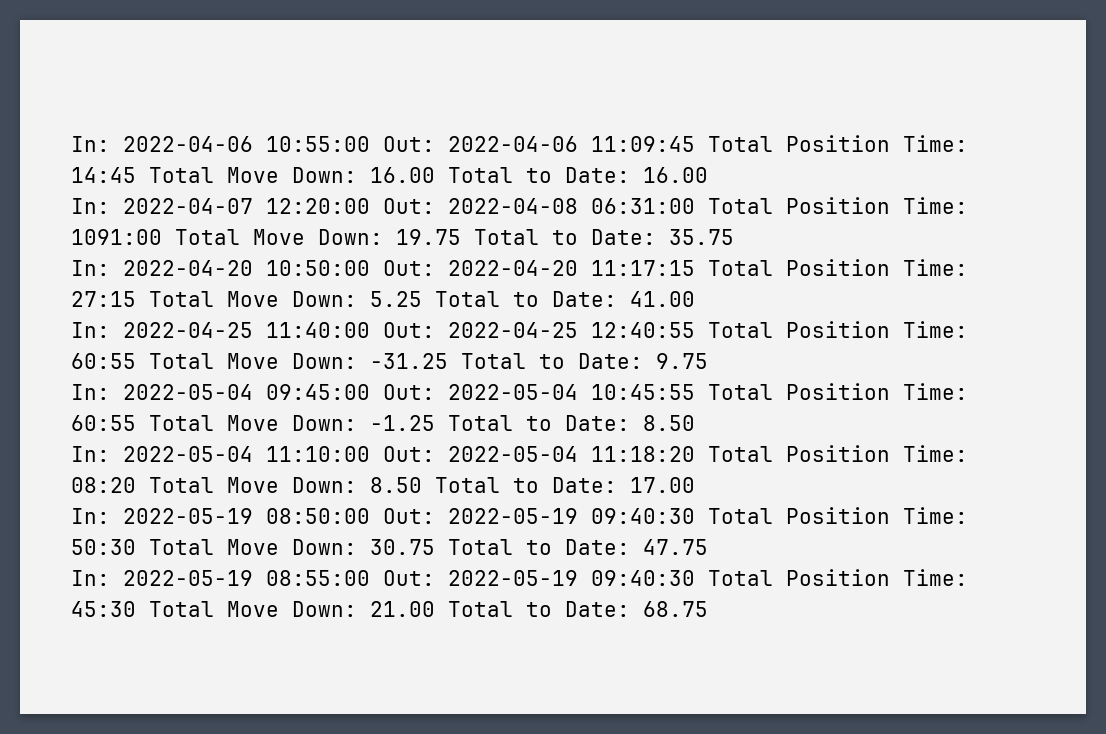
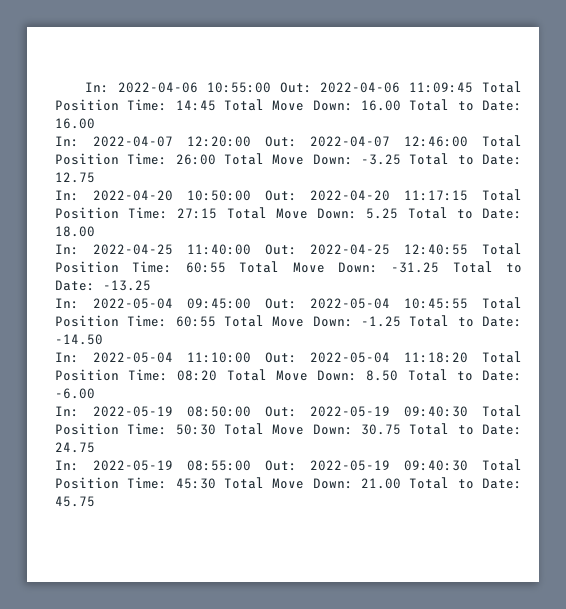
- In: 2022-04-07 12:20:00 Out: 2022-04-08 06:31:00 Total Position Time: 1091:00 Total Move Down: 19.75 Total to Date: 35.75
+ In: 2022-04-07 12:20:00 Out: 2022-04-07 12:46:00 Total Position Time: 26:00 Total Move Down: -3.25 Total to Date: 12.75
- In: 2022-04-20 10:50:00 Out: 2022-04-20 11:17:15 Total Position Time: 27:15 Total Move Down: 5.25 Total to Date: 41.00
+ In: 2022-04-20 10:50:00 Out: 2022-04-20 11:17:15 Total Position Time: 27:15 Total Move Down: 5.25 Total to Date: 18.00
- In: 2022-04-25 11:40:00 Out: 2022-04-25 12:40:55 Total Position Time: 60:55 Total Move Down: -31.25 Total to Date: 9.75
+ In: 2022-04-25 11:40:00 Out: 2022-04-25 12:40:55 Total Position Time: 60:55 Total Move Down: -31.25 Total to Date: -13.25
- In: 2022-05-04 09:45:00 Out: 2022-05-04 10:45:55 Total Position Time: 60:55 Total Move Down: -1.25 Total to Date: 8.50
+ In: 2022-05-04 09:45:00 Out: 2022-05-04 10:45:55 Total Position Time: 60:55 Total Move Down: -1.25 Total to Date: -14.50
- In: 2022-05-04 11:10:00 Out: 2022-05-04 11:18:20 Total Position Time: 08:20 Total Move Down: 8.50 Total to Date: 17.00
+ In: 2022-05-04 11:10:00 Out: 2022-05-04 11:18:20 Total Position Time: 08:20 Total Move Down: 8.50 Total to Date: -6.00
- In: 2022-05-19 08:50:00 Out: 2022-05-19 09:40:30 Total Position Time: 50:30 Total Move Down: 30.75 Total to Date: 47.75
+ In: 2022-05-19 08:50:00 Out: 2022-05-19 09:40:30 Total Position Time: 50:30 Total Move Down: 30.75 Total to Date: 24.75
- In: 2022-05-19 08:55:00 Out: 2022-05-19 09:40:30 Total Position Time: 45:30 Total Move Down: 21.00 Total to Date: 68.75
+ In: 2022-05-19 08:55:00 Out: 2022-05-19 09:40:30 Total Position Time: 45:30 Total Move Down: 21.00 Total to Date: 45.75

